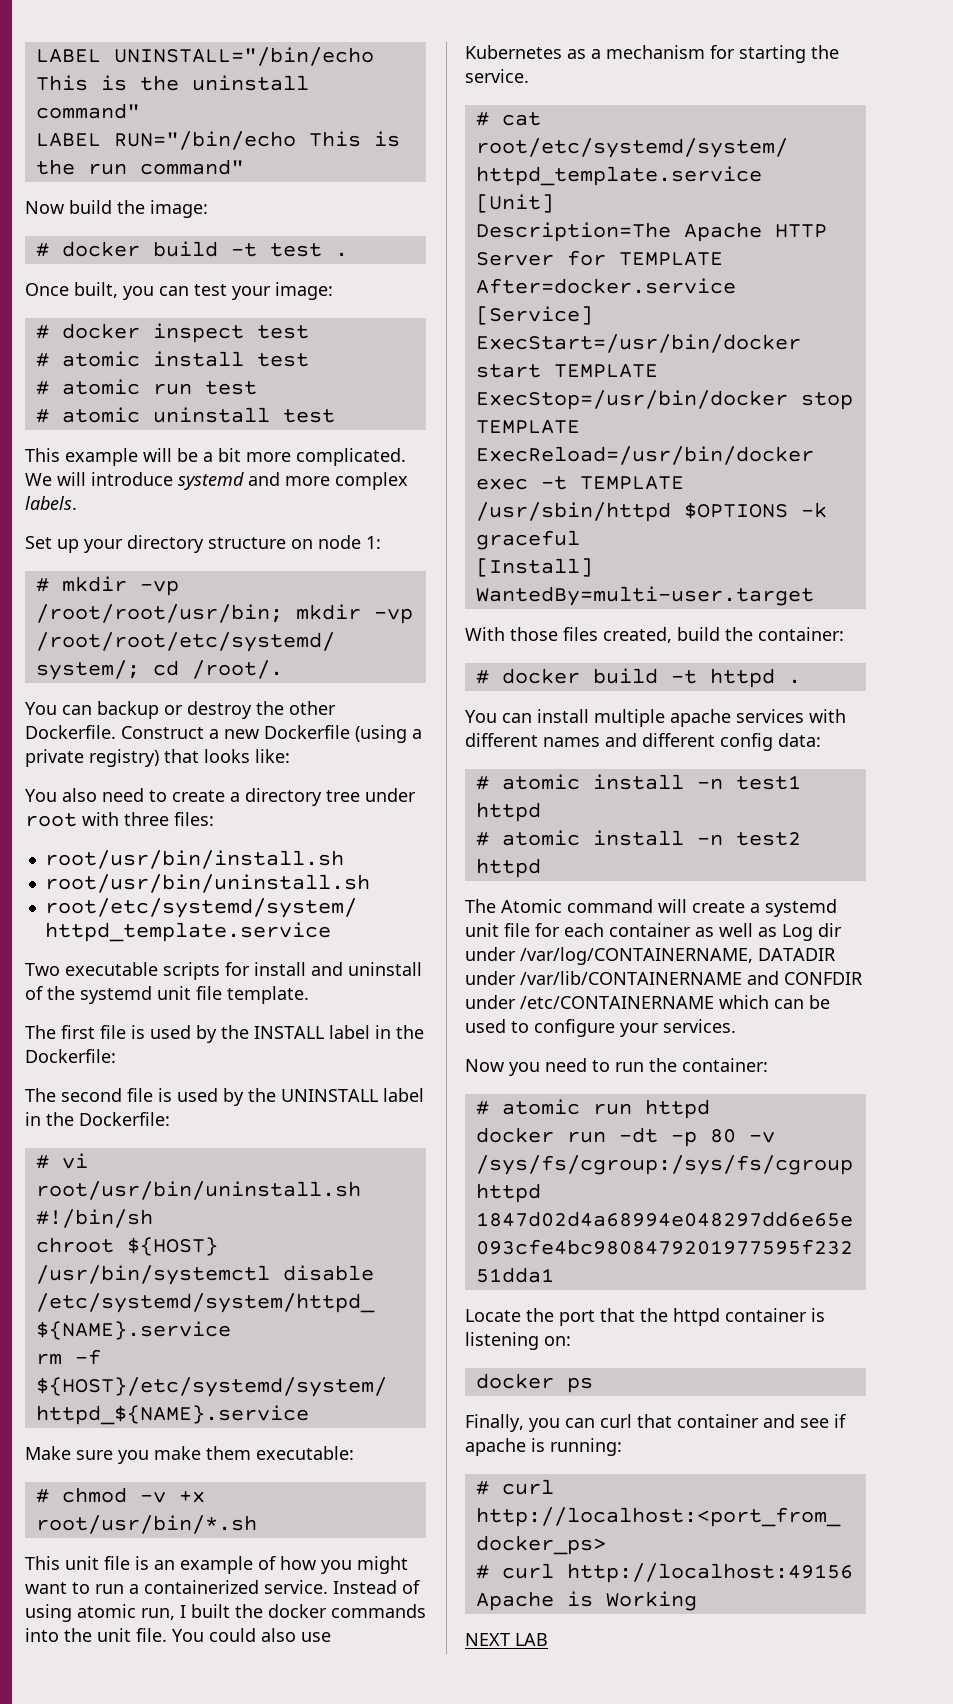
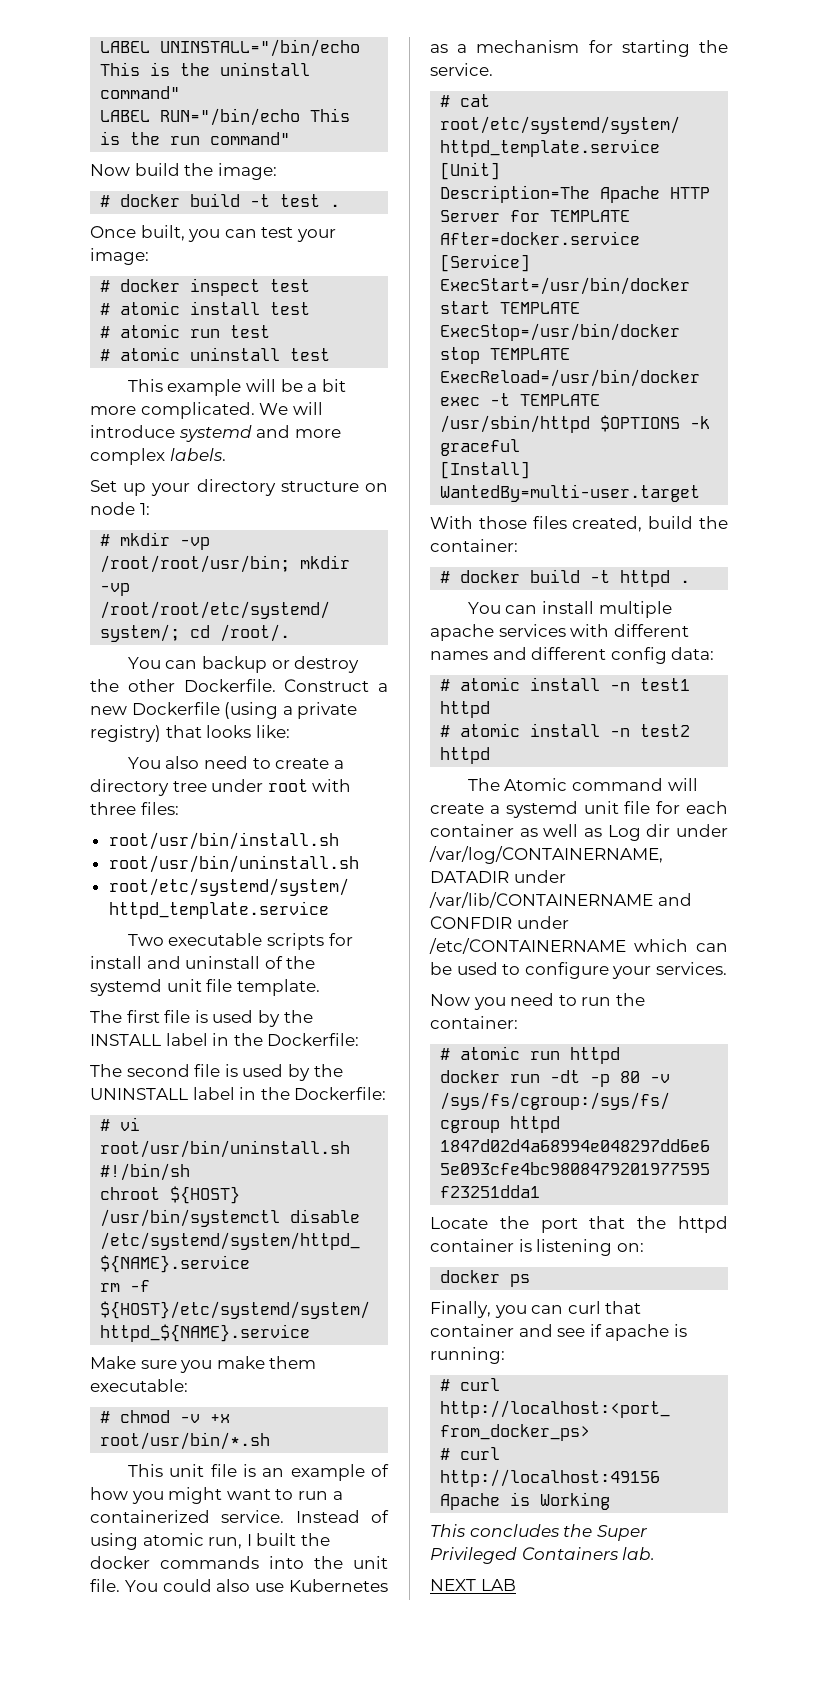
+ This concludes the Super Privileged Containers lab.

